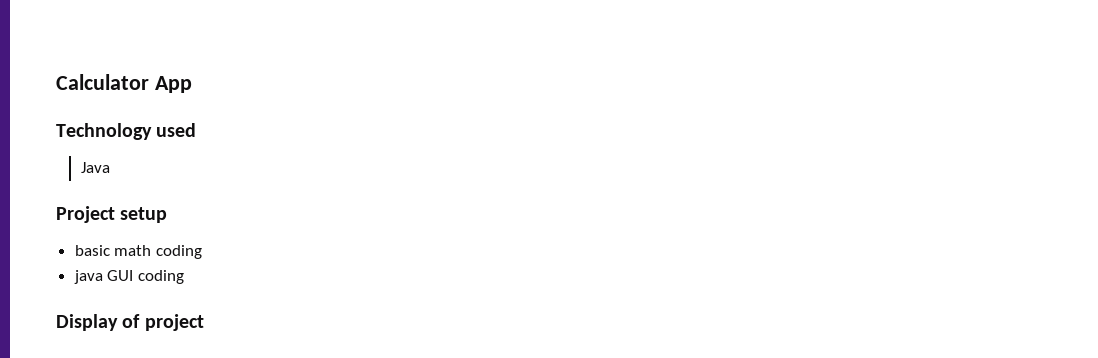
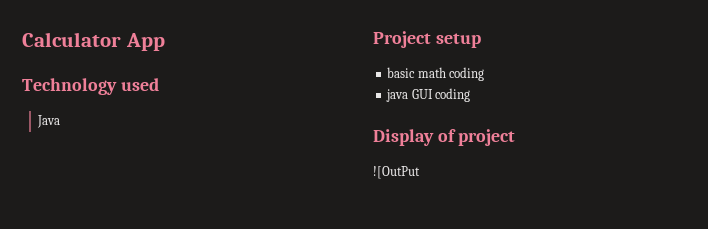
+ ![OutPut

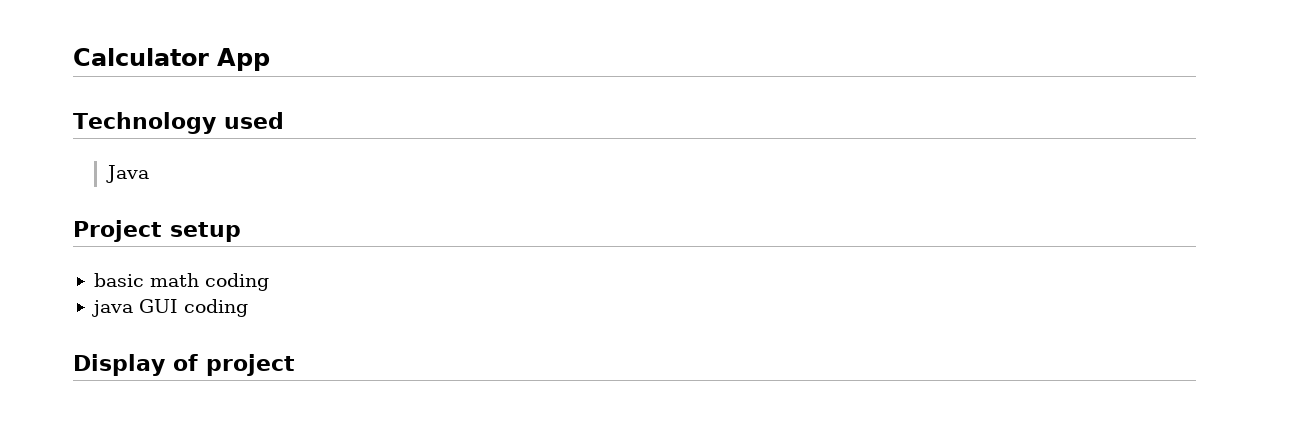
- ![OutPut

